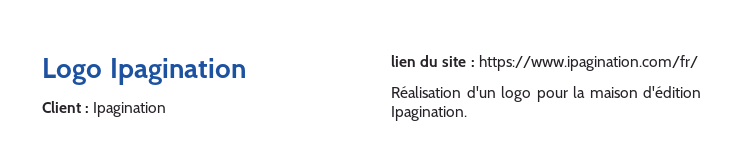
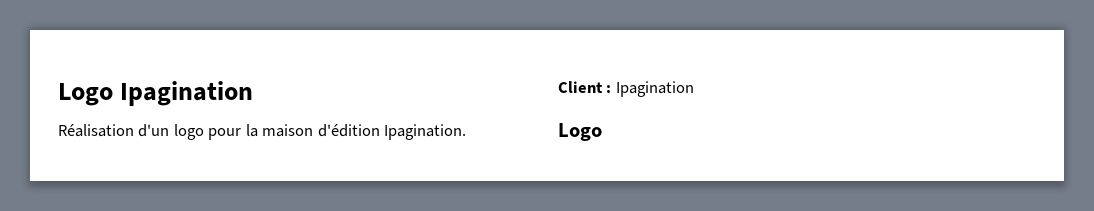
- Client : Ipagination
- lien du site : https://www.ipagination.com/fr/
+ Client : Ipagination
+ Logo

